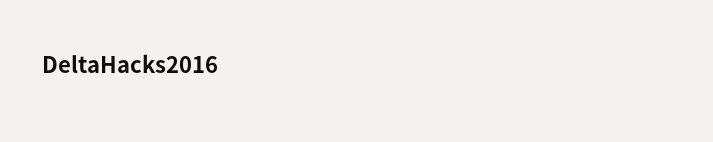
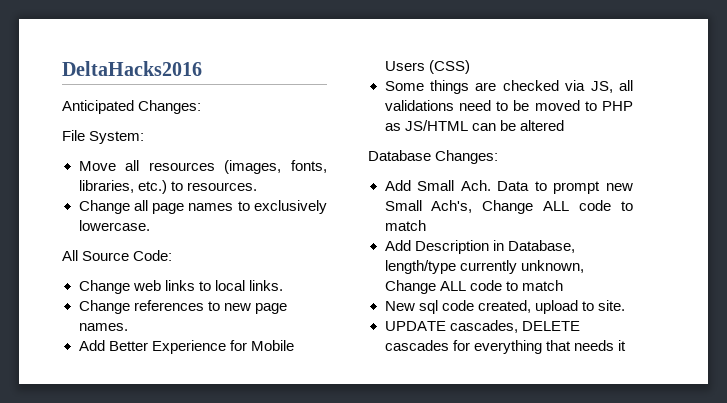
+ Anticipated Changes:
+ File System:
+ Move all resources (images, fonts, libraries, etc.) to resources.
+ Change all page names to exclusively lowercase.
+ All Source Code:
+ Change web links to local links.
+ Change references to new page names.
+ Add Better Experience for Mobile Users (CSS)
+ Some things are checked via JS, all validations need to be moved to PHP as JS/HTML can be altered
+ Database Changes:
+ Add Small Ach. Data to prompt new Small Ach's, Change ALL code to match
+ Add Description in Database, length/type currently unknown, Change ALL code to match
+ New sql code created, upload to site.
+ UPDATE cascades, DELETE cascades for everything that needs it

